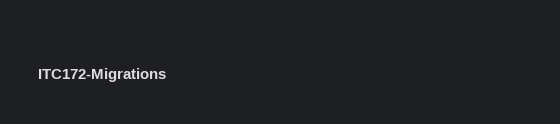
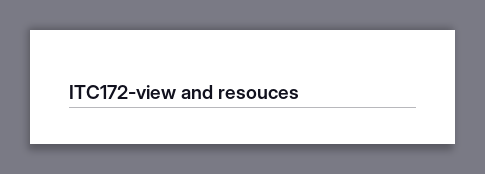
- ITC172-Migrations
+ ITC172-view and resouces

